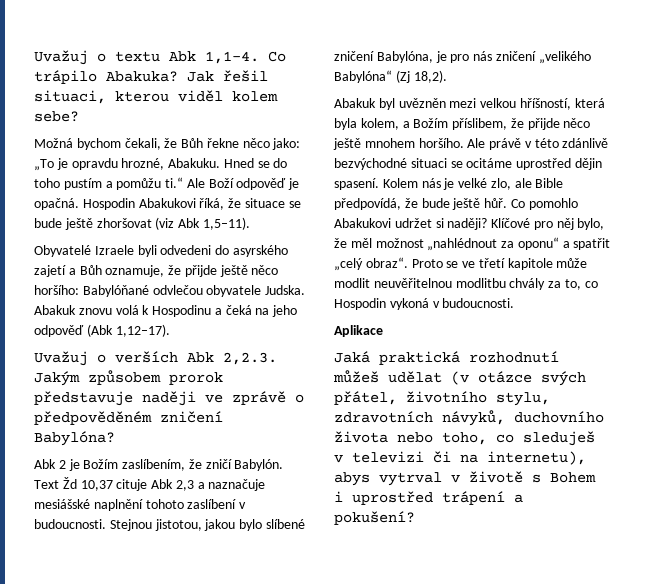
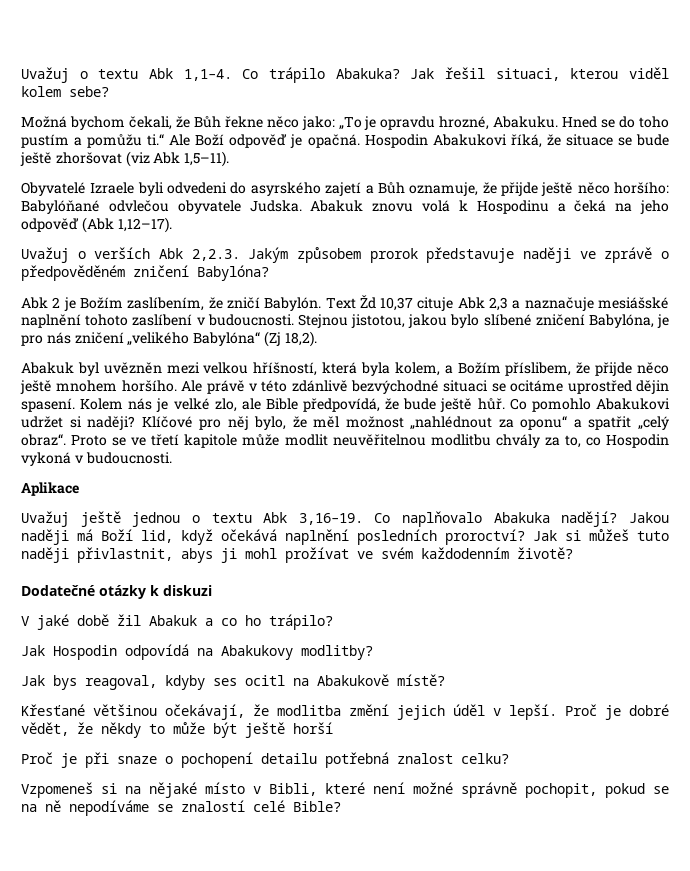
- Jaká praktická rozhodnutí můžeš udělat (v otázce svých přátel, životního stylu, zdravotních návyků, duchovního života nebo toho, co sleduješ v televizi či na internetu), abys vytrval v životě s Bohem i uprostřed trápení a pokušení?
+ Uvažuj ještě jednou o textu Abk 3,16–19. Co naplňovalo Abakuka nadějí? Jakou naději má Boží lid, když očekává naplnění posledních proroctví? Jak si můžeš tuto naději přivlastnit, abys ji mohl prožívat ve svém každodenním životě?
+ Dodatečné otázky k diskuzi
+ V jaké době žil Abakuk a co ho trápilo?
+ Jak Hospodin odpovídá na Abakukovy modlitby?
+ Jak bys reagoval, kdyby ses ocitl na Abakukově místě?
+ Křesťané většinou očekávají, že modlitba změní jejich úděl v lepší. Proč je dobré vědět, že někdy to může být ještě horší
+ Proč je při snaze o pochopení detailu potřebná znalost celku?
+ Vzpomeneš si na nějaké místo v Bibli, které není možné správně pochopit, pokud se na ně nepodíváme se znalostí celé Bible?

